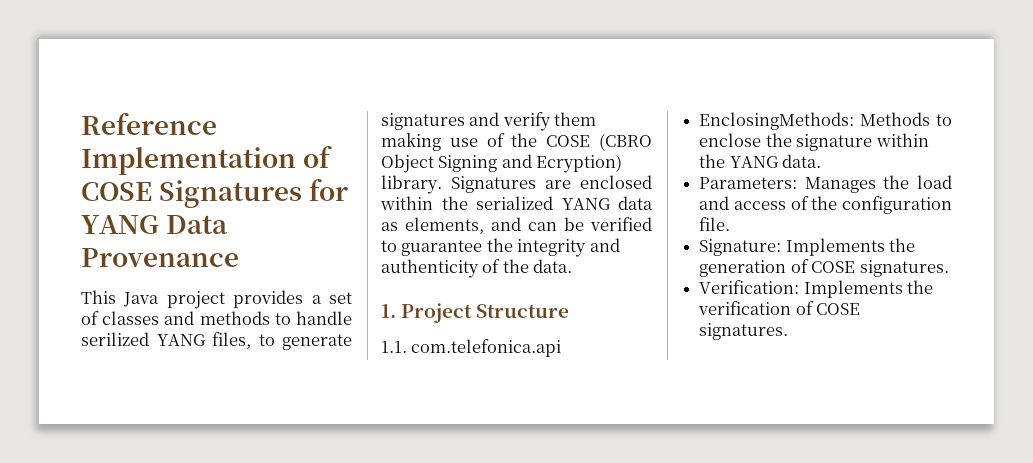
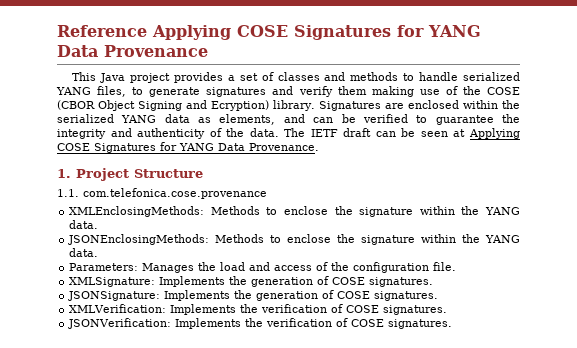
- Reference Implementation of COSE Signatures for YANG Data Provenance
+ Reference Applying COSE Signatures for YANG Data Provenance
- This Java project provides a set of classes and methods to handle serilized YANG files, to generate signatures and verify them making use of the COSE (CBRO Object Signing and Ecryption) library.
+ This Java project provides a set of classes and methods to handle serialized YANG files, to generate signatures and verify them making use of the COSE (CBOR Object Signing and Ecryption) library.
- Signatures are enclosed within the serialized YANG data as elements, and can be verified to guarantee the integrity and authenticity of the data.
+ Signatures are enclosed within the serialized YANG data as elements, and can be verified to guarantee the integrity and authenticity of the data. The IETF draft can be seen at Applying COSE Signatures for YANG Data Provenance.
  1. Project Structure
- 1.1. com.telefonica.api
- EnclosingMethods: Methods to enclose the signature within the YANG data.
+ 1.1. com.telefonica.cose.provenance
+ XMLEnclosingMethods: Methods to enclose the signature within the YANG data.
+ JSONEnclosingMethods: Methods to enclose the signature within the YANG data.
- Signature: Implements the generation of COSE signatures.
- Verification: Implements the verification of COSE signatures.
+ XMLSignature: Implements the generation of COSE signatures.
+ JSONSignature: Implements the generation of COSE signatures.
+ XMLVerification: Implements the verification of COSE signatures.
+ JSONVerification: Implements the verification of COSE signatures.

